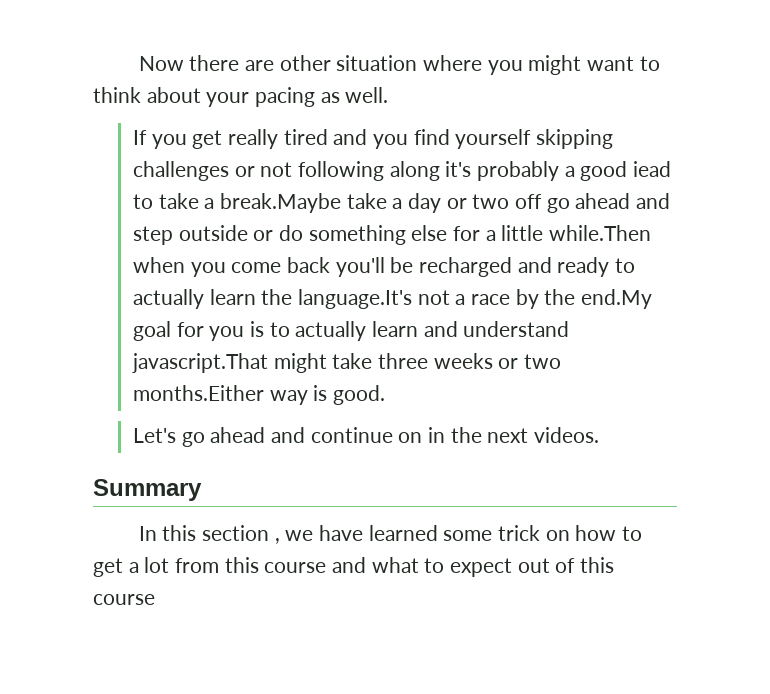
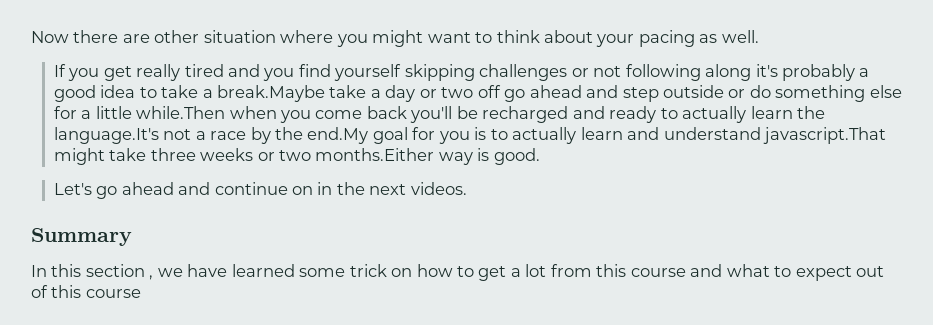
- If you get really tired and you find yourself skipping challenges or not following along it's probably a good iead to take a break.Maybe take a day or two off go ahead and step outside or do something else for a little while.Then when you come back you'll be recharged and ready to actually learn the language.It's not a race by the end.My goal for you is to actually learn and understand javascript.That might take three weeks or two months.Either way is good.
+ If you get really tired and you find yourself skipping challenges or not following along it's probably a good idea to take a break.Maybe take a day or two off go ahead and step outside or do something else for a little while.Then when you come back you'll be recharged and ready to actually learn the language.It's not a race by the end.My goal for you is to actually learn and understand javascript.That might take three weeks or two months.Either way is good.

